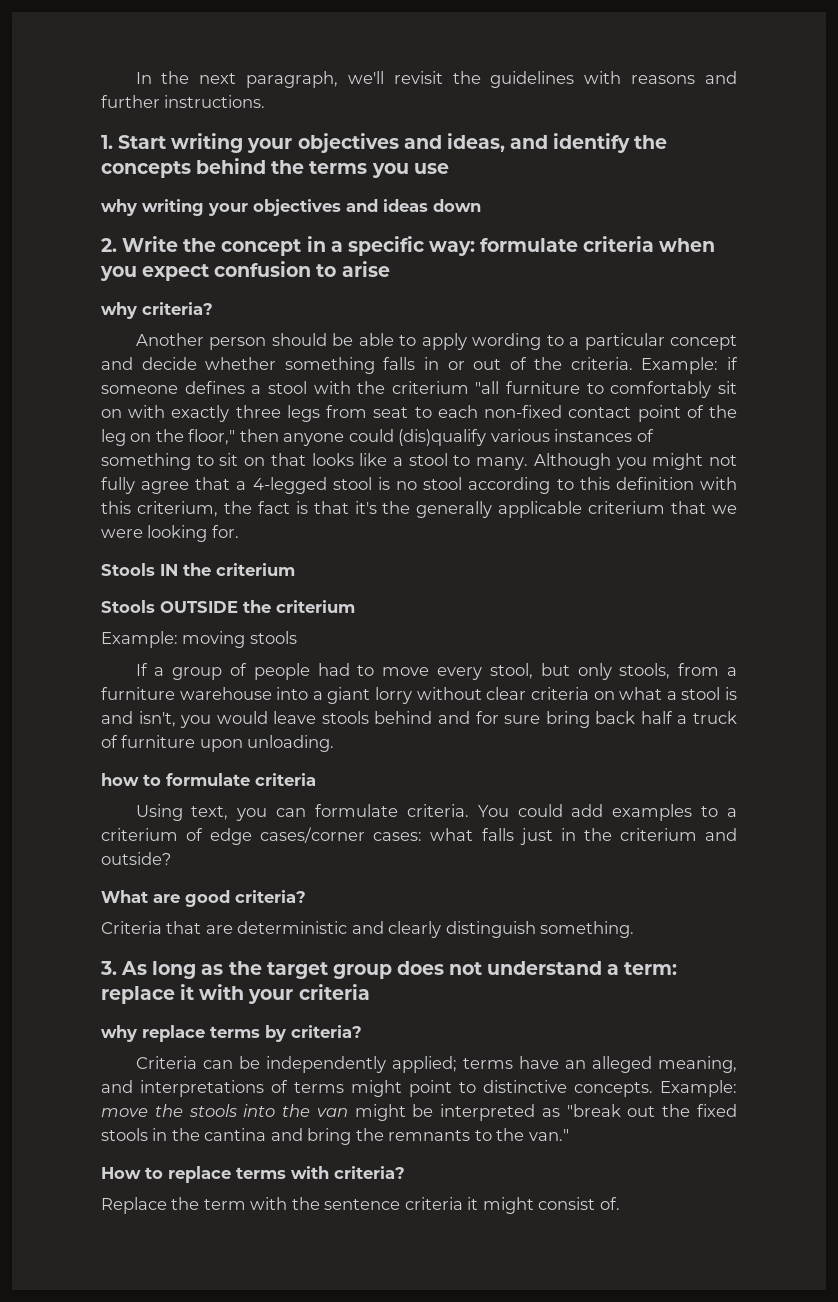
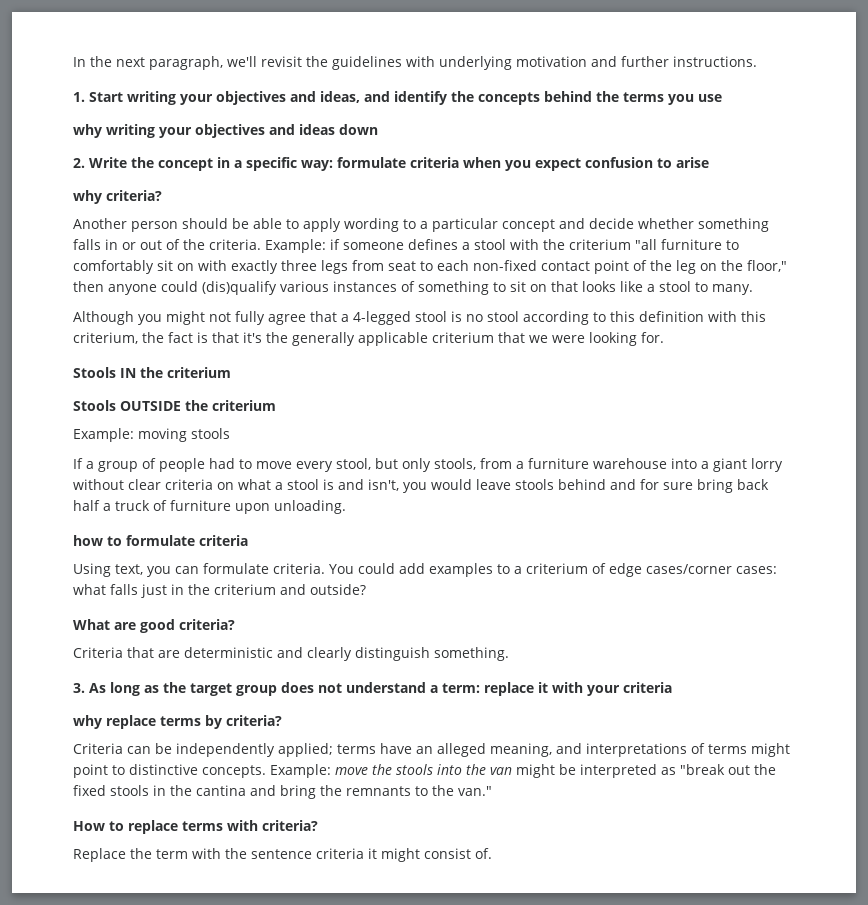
- In the next paragraph, we'll revisit the guidelines with reasons and further instructions.
+ In the next paragraph, we'll revisit the guidelines with underlying motivation and further instructions.
- if someone defines a stool with the criterium "all furniture to comfortably sit on with exactly three legs from seat to each non-fixed contact point of the leg on the floor," then anyone could (dis)qualify various instances of something to sit on that looks like a stool to many. Although you might not fully agree that a 4-legged stool is no stool according to this definition with this criterium, the fact is that it's the generally applicable criterium that we were looking for.
+ if someone defines a stool with the criterium "all furniture to comfortably sit on with exactly three legs from seat to each non-fixed contact point of the leg on the floor," then anyone could (dis)qualify various instances of something to sit on that looks like a stool to many.
+ Although you might not fully agree that a 4-legged stool is no stool according to this definition with this criterium, the fact is that it's the generally applicable criterium that we were looking for.

